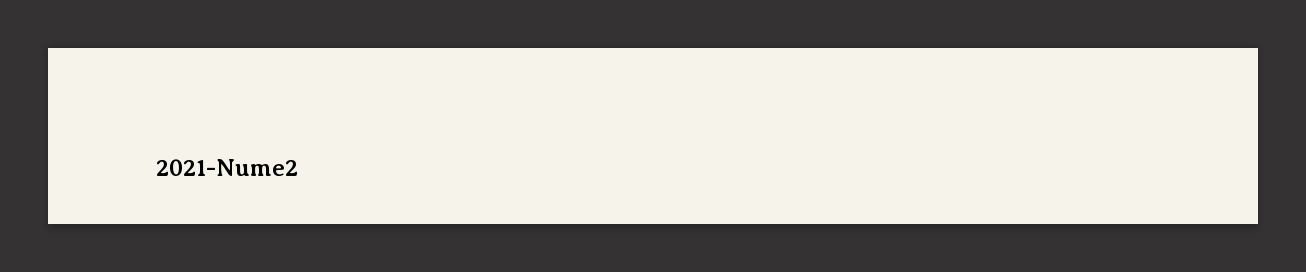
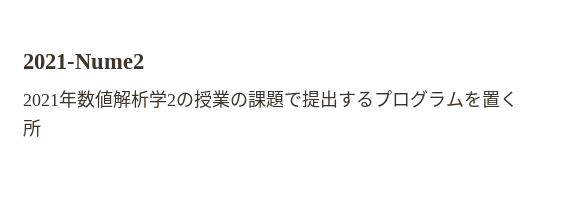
+ 2021年数値解析学2の授業の課題で提出するプログラムを置く所

